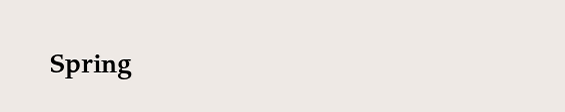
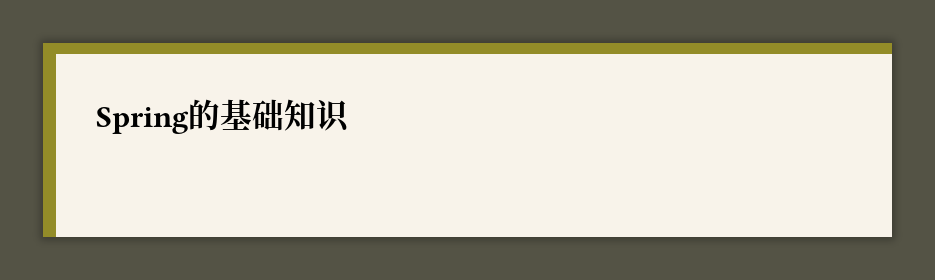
- Spring
+ Spring的基础知识

